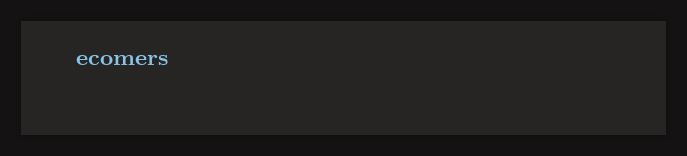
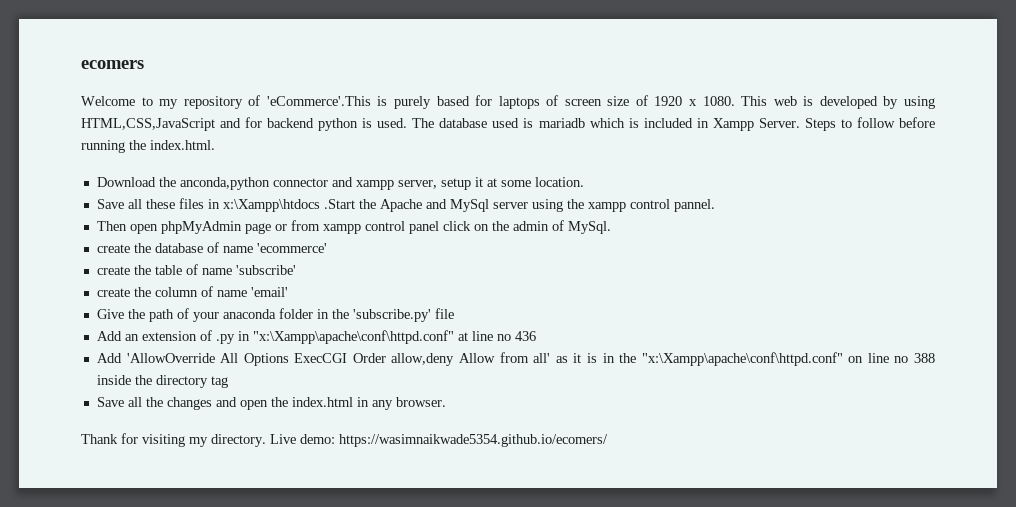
+ Welcome to my repository of 'eCommerce'.This is purely based for laptops of screen size of 1920 x 1080. This web is developed by using HTML,CSS,JavaScript and for backend python is used. The database used is mariadb which is included in Xampp Server. Steps to follow before running the index.html.
+ Download the anconda,python connector and xampp server, setup it at some location.
+ Save all these files in x:\Xampp\htdocs .Start the Apache and MySql server using the xampp control pannel.
+ Then open phpMyAdmin page or from xampp control panel click on the admin of MySql.
+ create the database of name 'ecommerce'
+ create the table of name 'subscribe'
+ create the column of name 'email'
+ Give the path of your anaconda folder in the 'subscribe.py' file
+ Add an extension of .py in "x:\Xampp\apache\conf\httpd.conf" at line no 436
+ Add 'AllowOverride All Options ExecCGI Order allow,deny Allow from all' as it is in the "x:\Xampp\apache\conf\httpd.conf" on line no 388 inside the directory tag
+ Save all the changes and open the index.html in any browser.
+ Thank for visiting my directory. Live demo: https://wasimnaikwade5354.github.io/ecomers/

